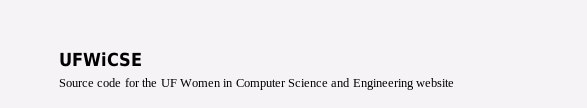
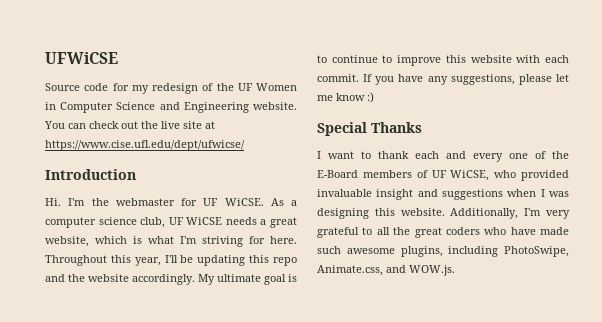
- Source code for the UF Women in Computer Science and Engineering website
+ Source code for my redesign of the UF Women in Computer Science and Engineering website. You can check out the live site at https://www.cise.ufl.edu/dept/ufwicse/
+ Introduction
+ Hi. I'm the webmaster for UF WiCSE. As a computer science club, UF WiCSE needs a great website, which is what I'm striving for here. Throughout this year, I'll be updating this repo and the website accordingly. My ultimate goal is to continue to improve this website with each commit. If you have any suggestions, please let me know :)
+ Special Thanks
+ I want to thank each and every one of the E-Board members of UF WiCSE, who provided invaluable insight and suggestions when I was designing this website. Additionally, I'm very grateful to all the great coders who have made such awesome plugins, including PhotoSwipe, Animate.css, and WOW.js.

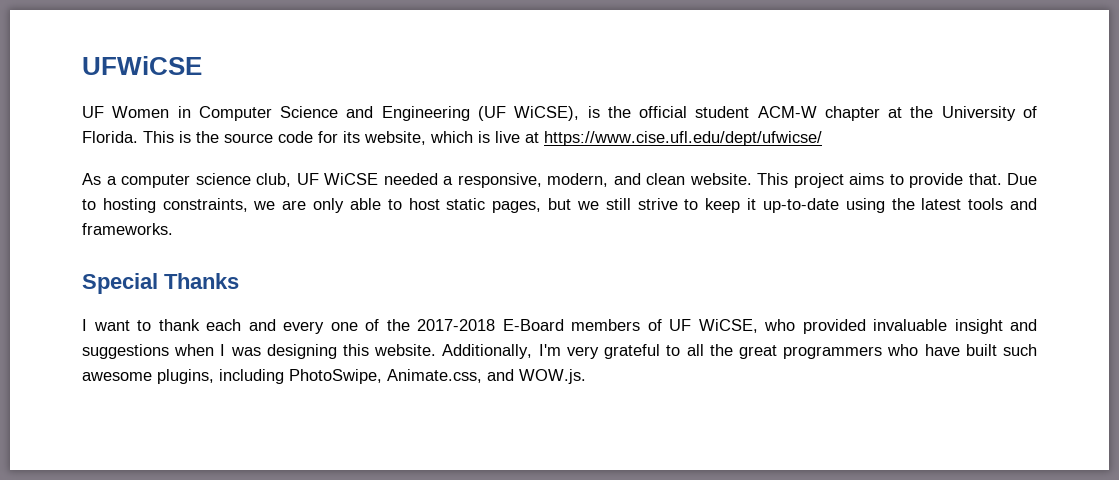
- Source code for my redesign of the UF Women in Computer Science and Engineering website. You can check out the live site at https://www.cise.ufl.edu/dept/ufwicse/
- Introduction
- Hi. I'm the webmaster for UF WiCSE. As a computer science club, UF WiCSE needs a great website, which is what I'm striving for here. Throughout this year, I'll be updating this repo and the website accordingly. My ultimate goal is to continue to improve this website with each commit. If you have any suggestions, please let me know :)
+ UF Women in Computer Science and Engineering (UF WiCSE), is the official student ACM-W chapter at the University of Florida. This is the source code for its website, which is live at https://www.cise.ufl.edu/dept/ufwicse/
+ As a computer science club, UF WiCSE needed a responsive, modern, and clean website. This project aims to provide that. Due to hosting constraints, we are only able to host static pages, but we still strive to keep it up-to-date using the latest tools and frameworks.
- I want to thank each and every one of the E-Board members of UF WiCSE, who provided invaluable insight and suggestions when I was designing this website.
+ I want to thank each and every one of the 2017-2018 E-Board members of UF WiCSE, who provided invaluable insight and suggestions when I was designing this website.
- Additionally, I'm very grateful to all the great coders who have made such awesome plugins, including PhotoSwipe, Animate.css, and WOW.js.
+ Additionally, I'm very grateful to all the great programmers who have built such awesome plugins, including PhotoSwipe, Animate.css, and WOW.js.

